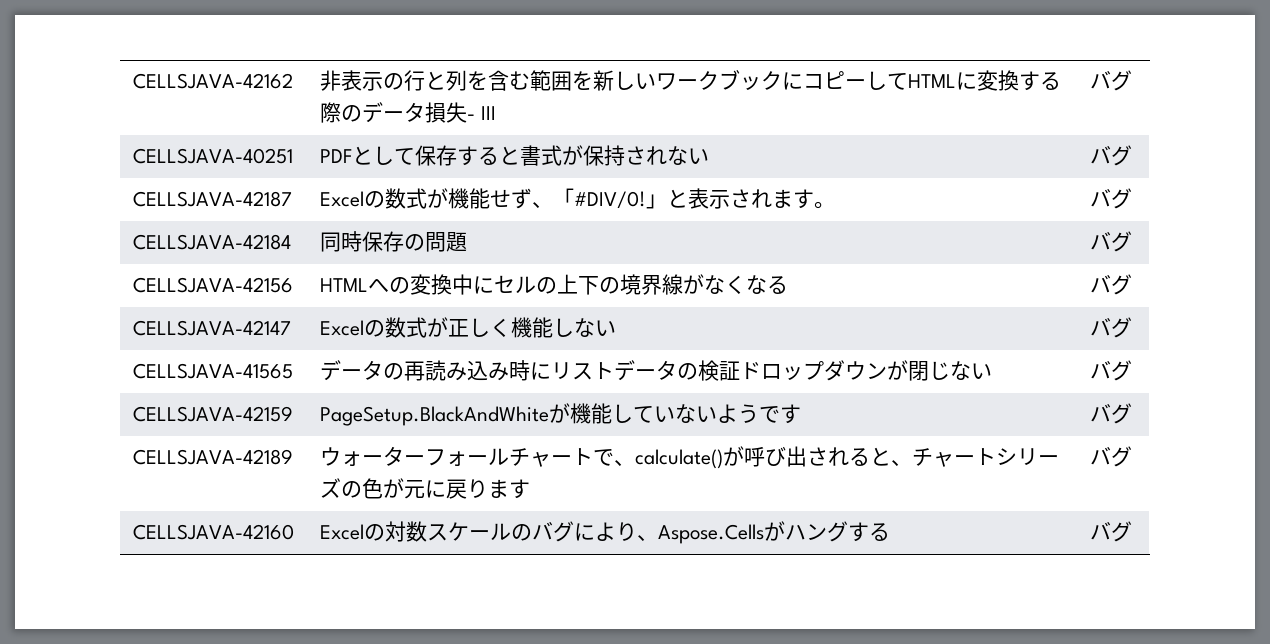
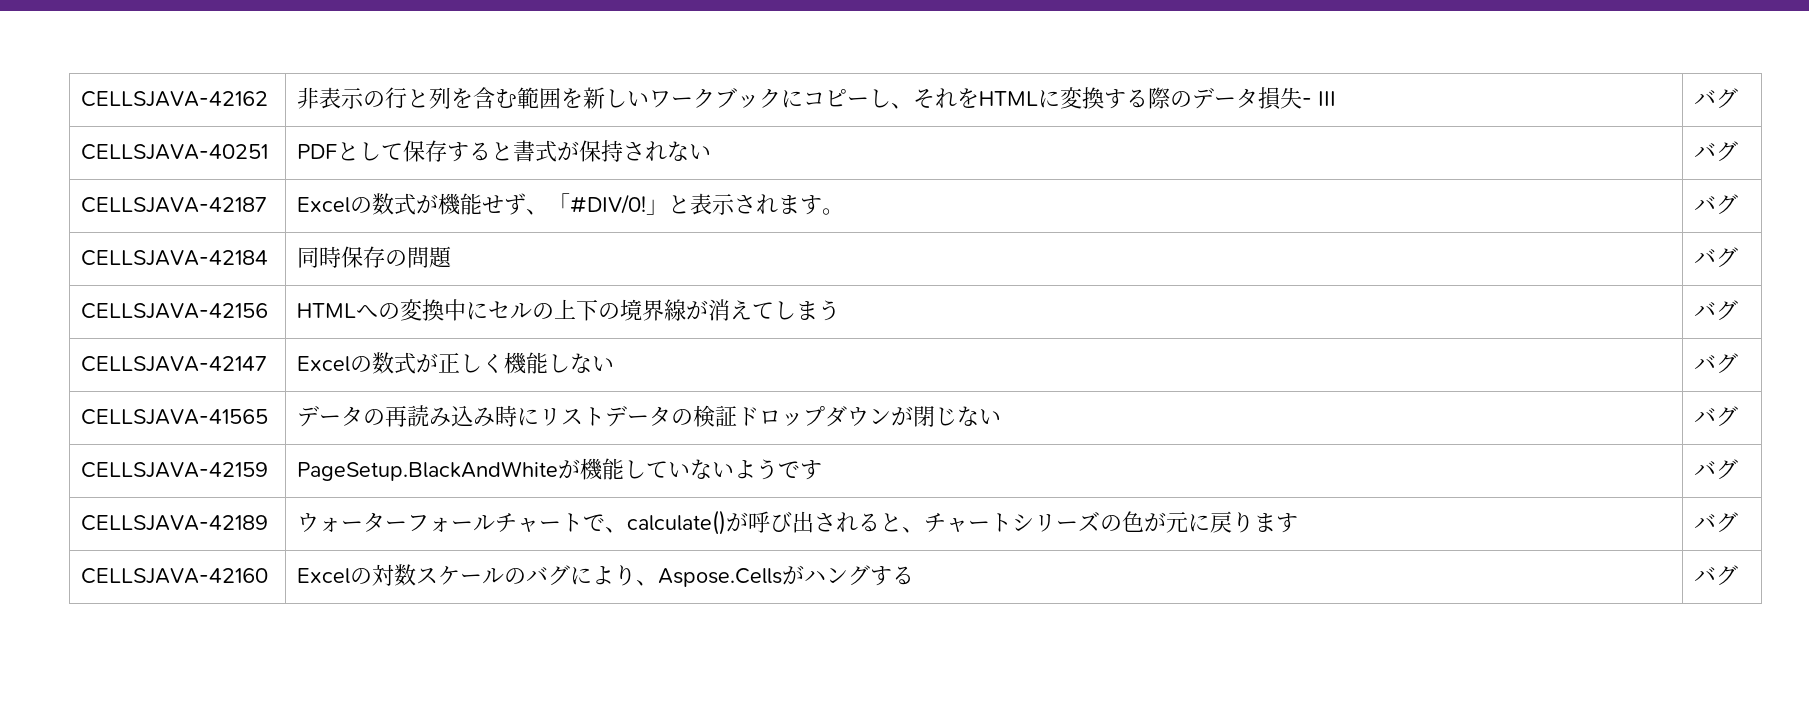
- CELLSJAVA-42162 | 非表示の行と列を含む範囲を新しいワークブックにコピーしてHTMLに変換する際のデータ損失- III | バグ
+ CELLSJAVA-42162 | 非表示の行と列を含む範囲を新しいワークブックにコピーし、それをHTMLに変換する際のデータ損失- III | バグ
- CELLSJAVA-42156 | HTMLへの変換中にセルの上下の境界線がなくなる | バグ
+ CELLSJAVA-42156 | HTMLへの変換中にセルの上下の境界線が消えてしまう | バグ

